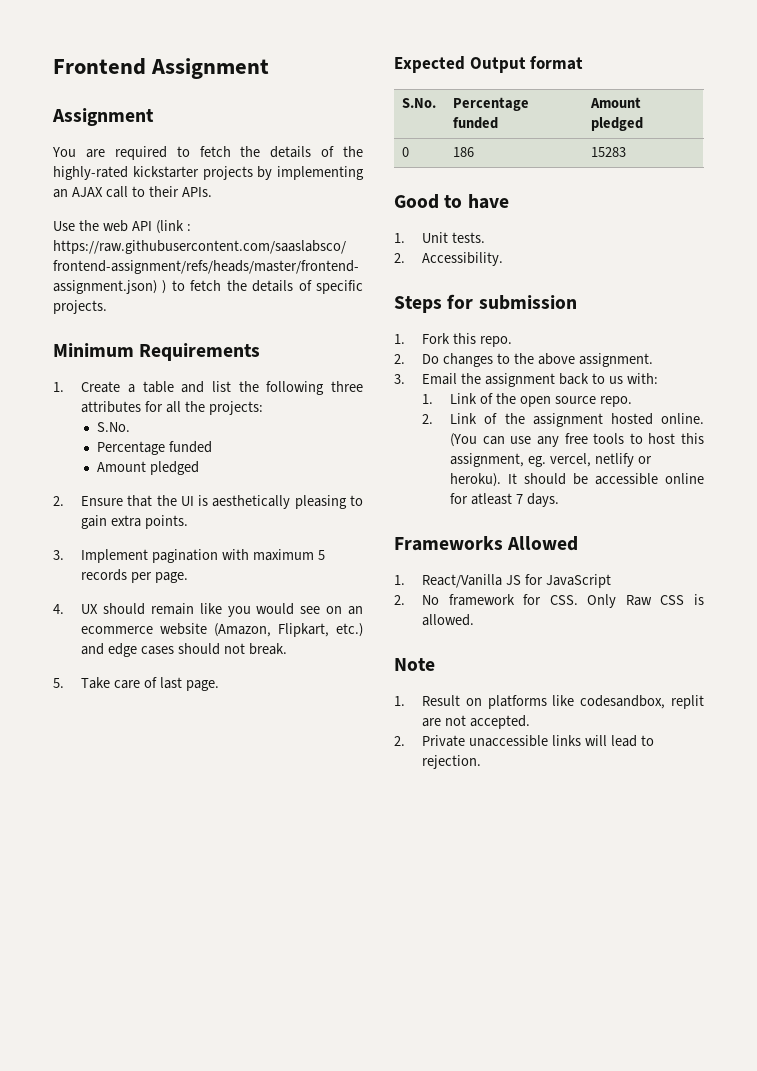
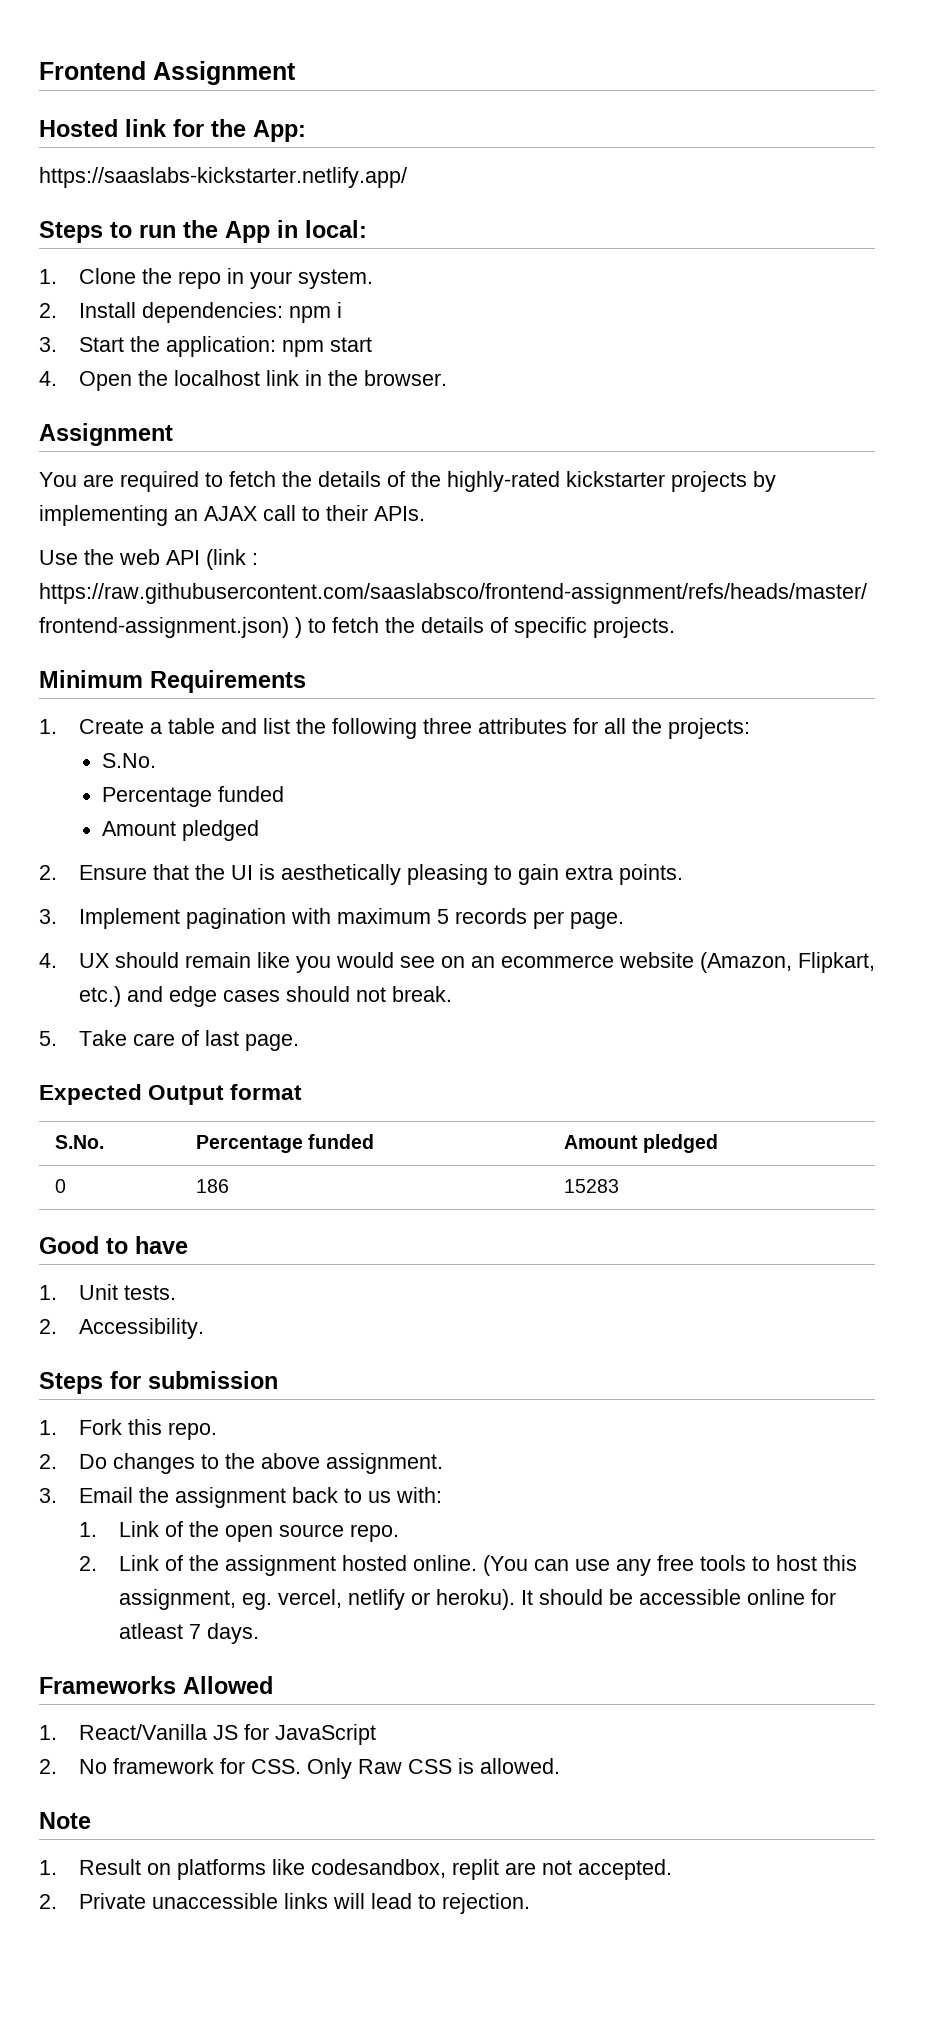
+ Hosted link for the App:
+ https://saaslabs-kickstarter.netlify.app/
+ Steps to run the App in local:
+ 1. Clone the repo in your system.
+ 2. Install dependencies: npm i
+ 3. Start the application: npm start
+ 4. Open the localhost link in the browser.

